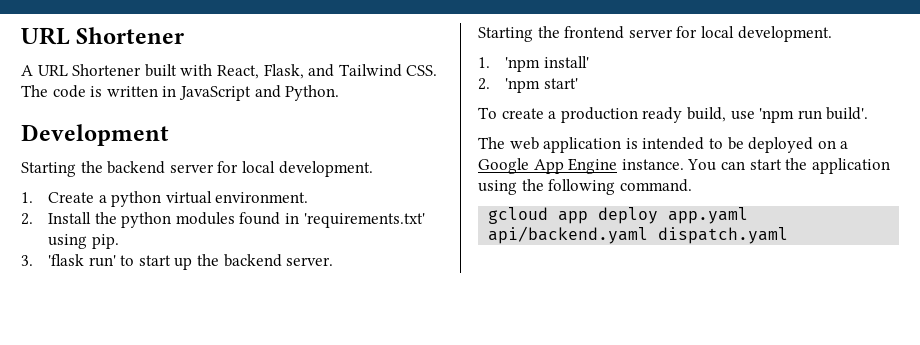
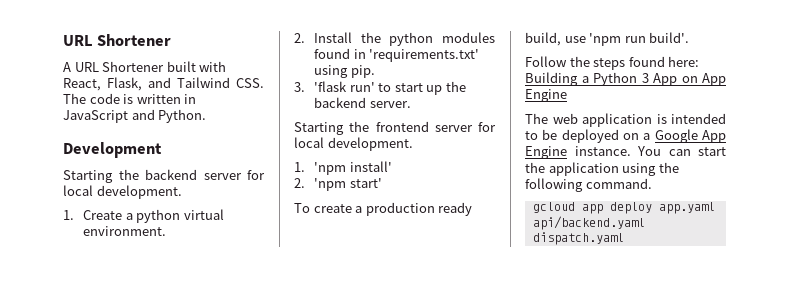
+ Follow the steps found here: Building a Python 3 App on App Engine

